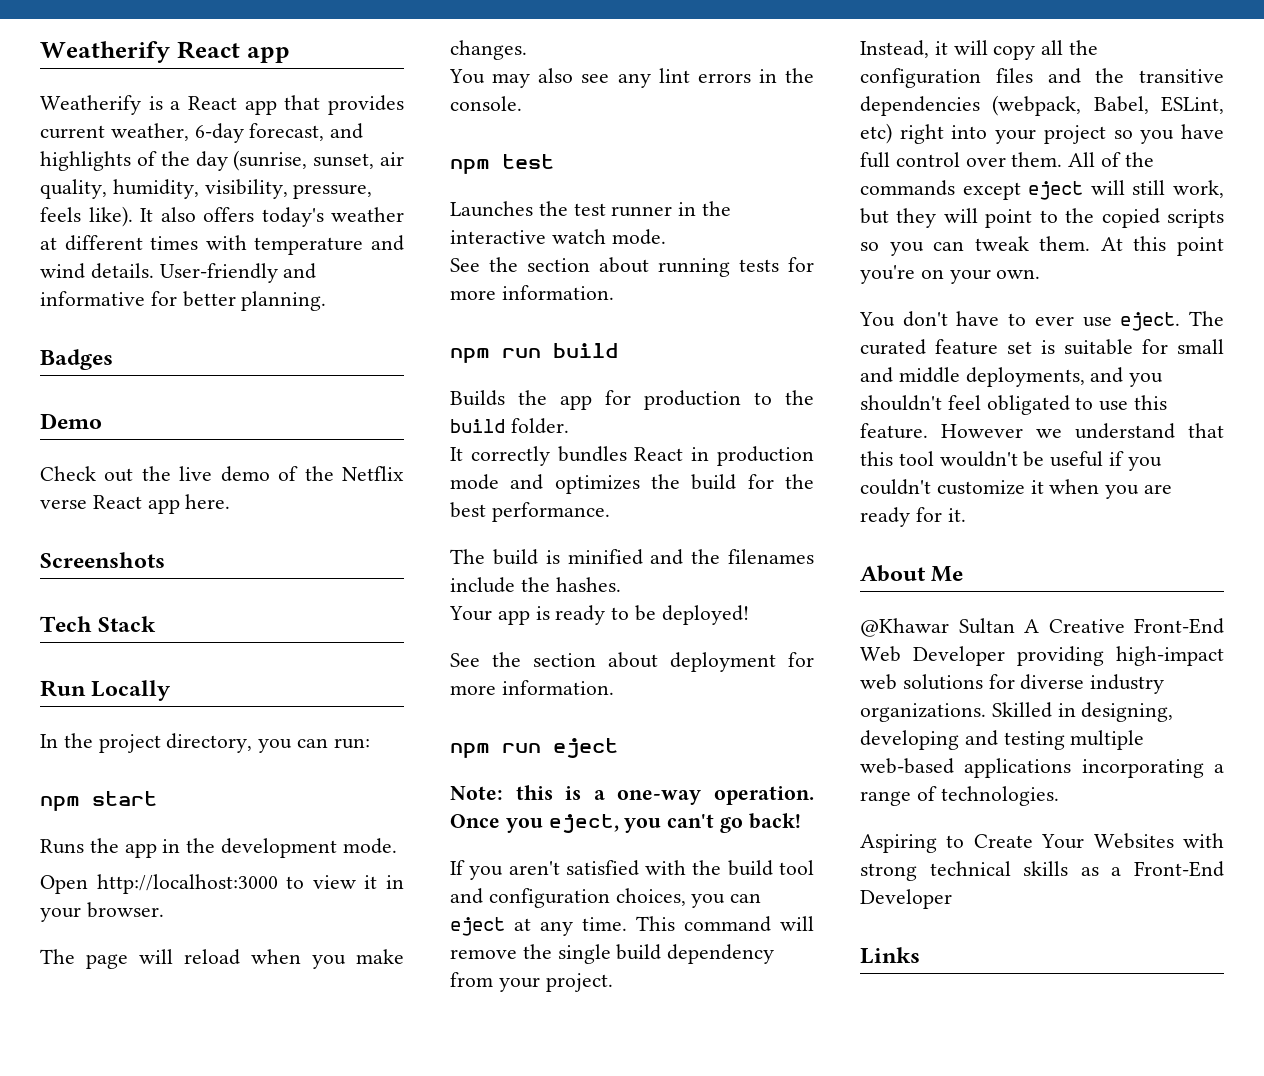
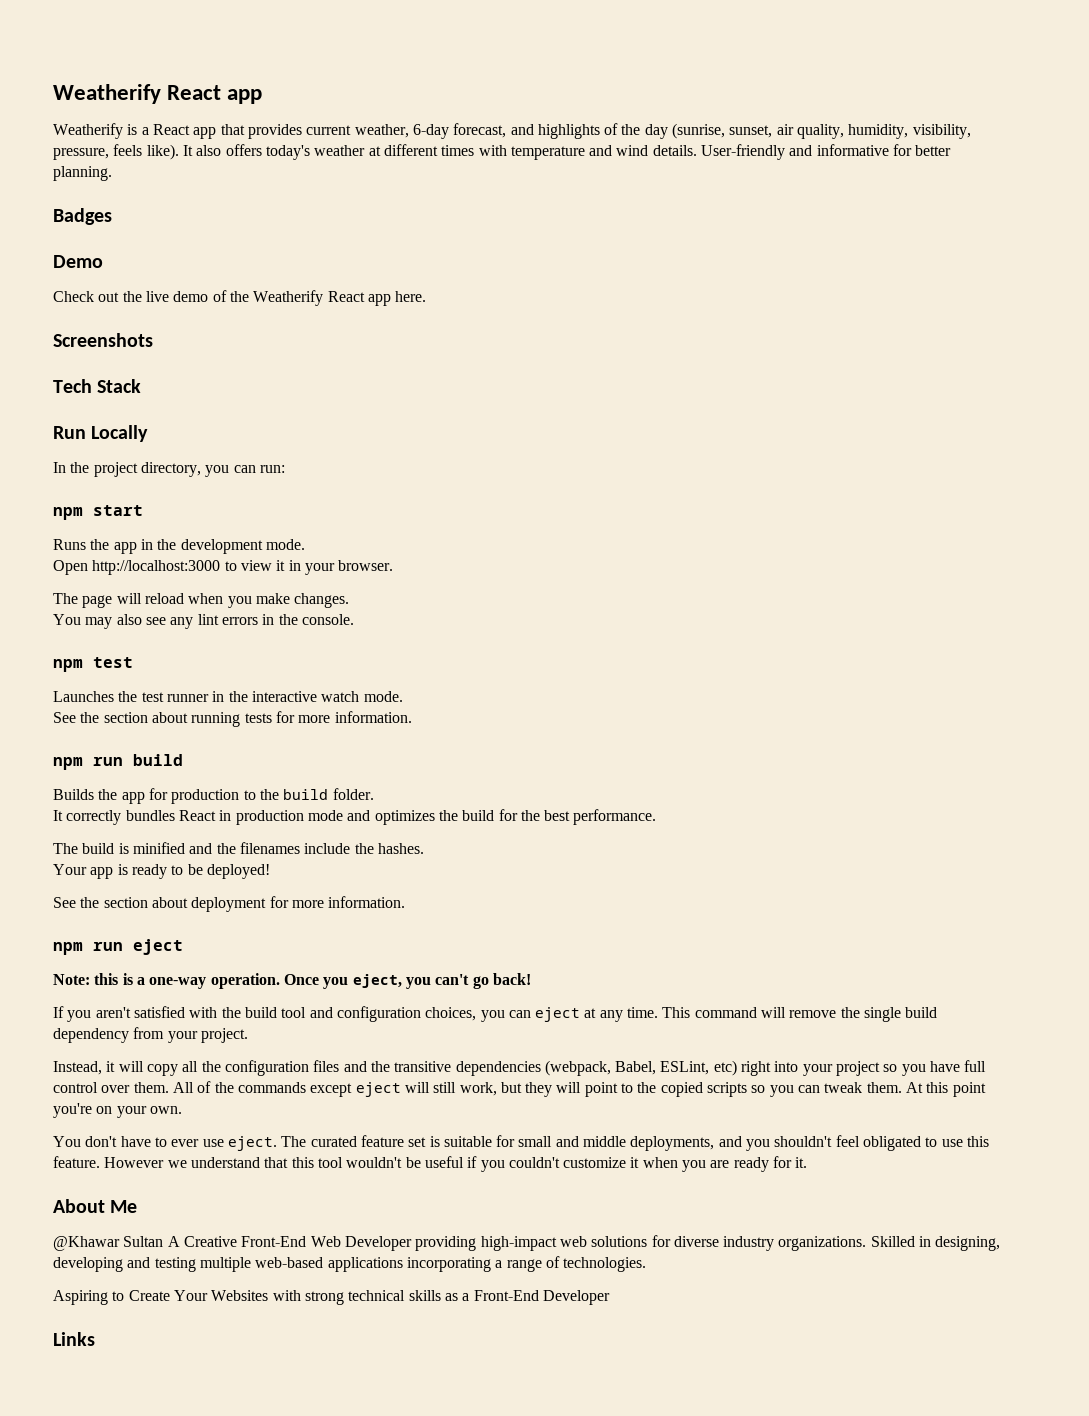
- Check out the live demo of the Netflix verse React app here.
+ Check out the live demo of the Weatherify React app here.

